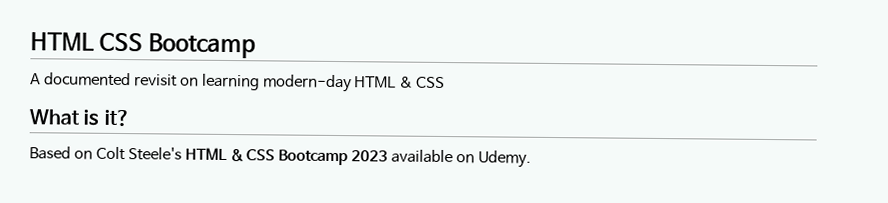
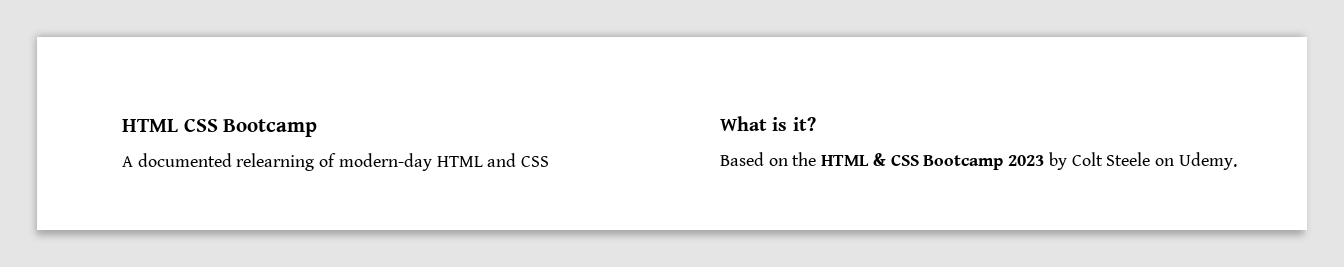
- A documented revisit on learning modern-day HTML & CSS
+ A documented relearning of modern-day HTML and CSS
- Based on Colt Steele's HTML & CSS Bootcamp 2023 available on Udemy.
+ Based on the HTML & CSS Bootcamp 2023 by Colt Steele on Udemy.

